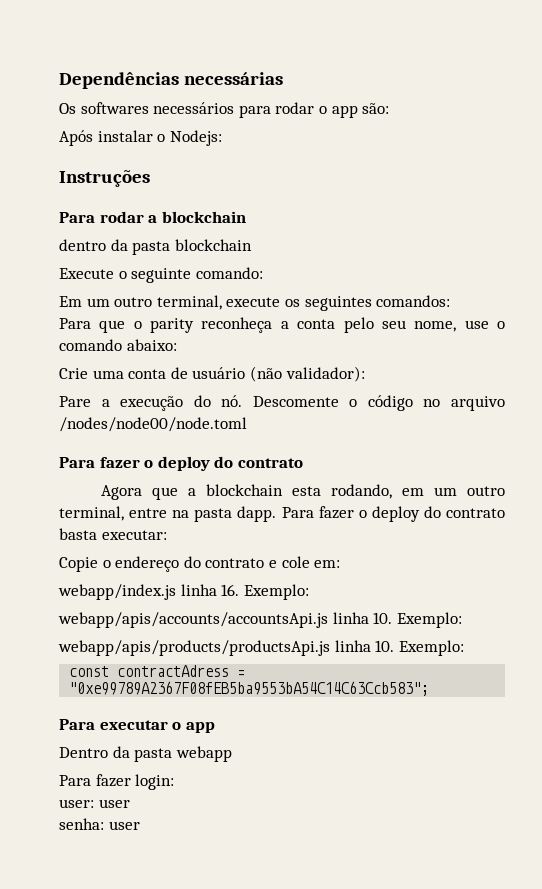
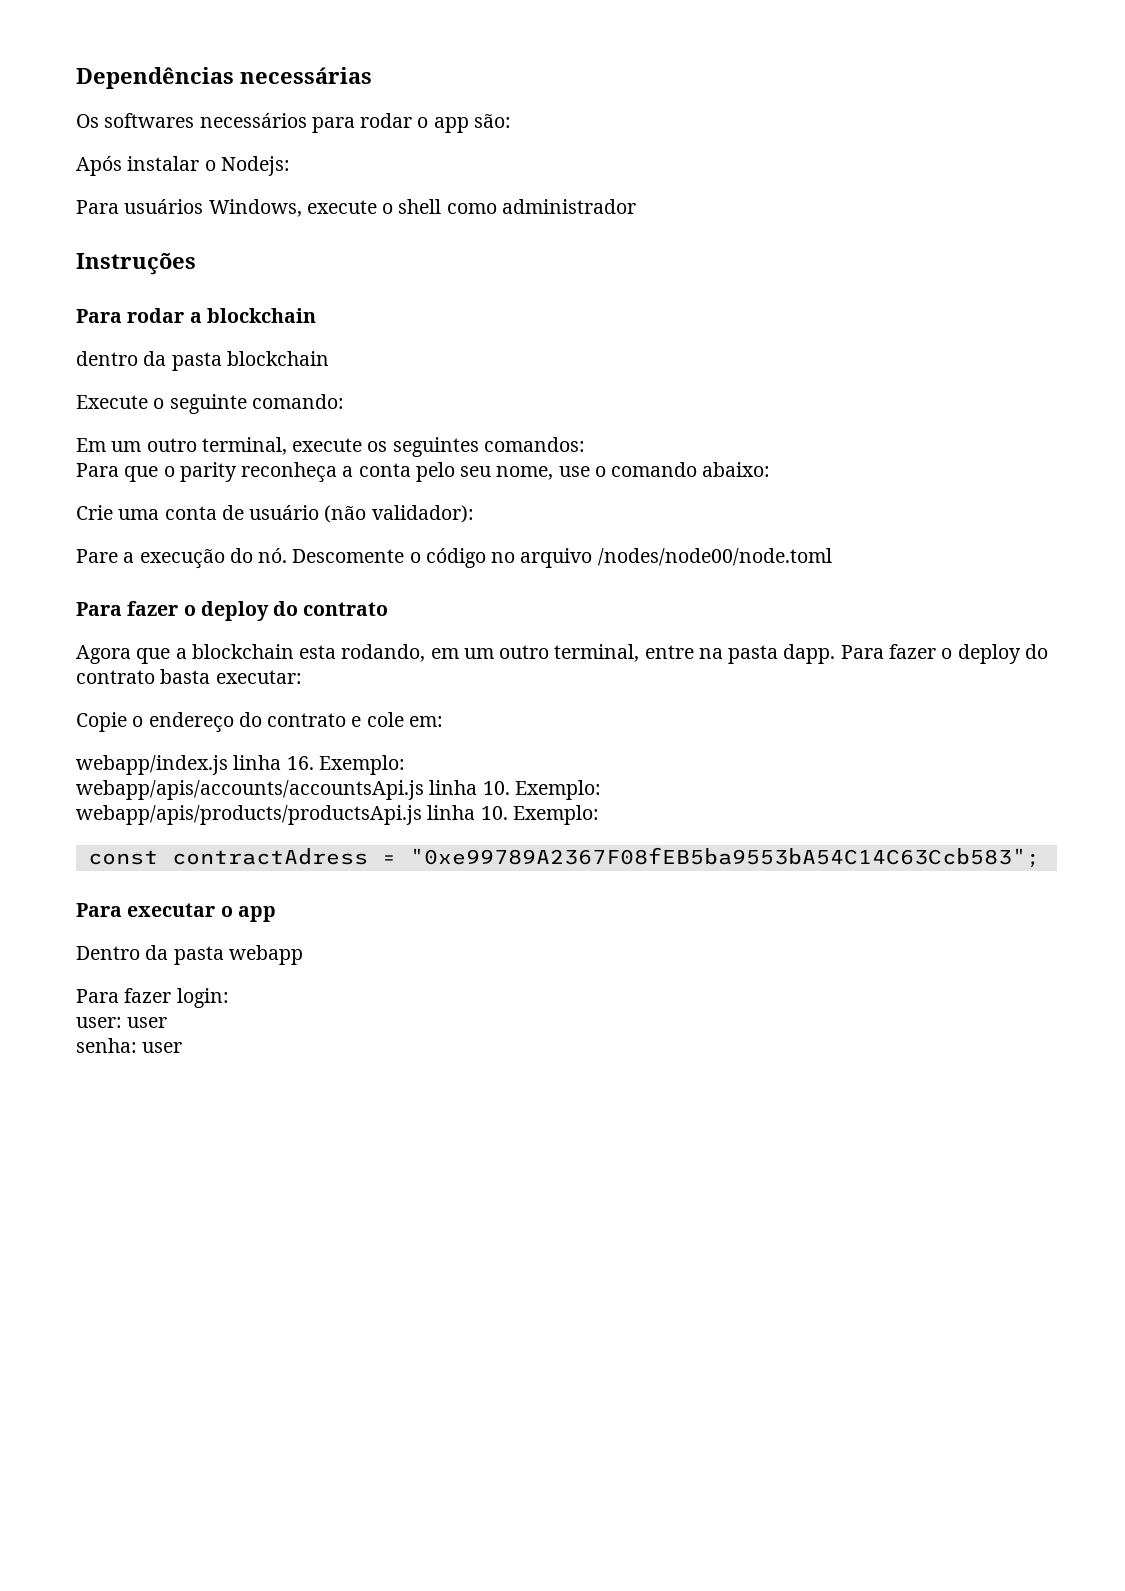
+ Para usuários Windows, execute o shell como administrador

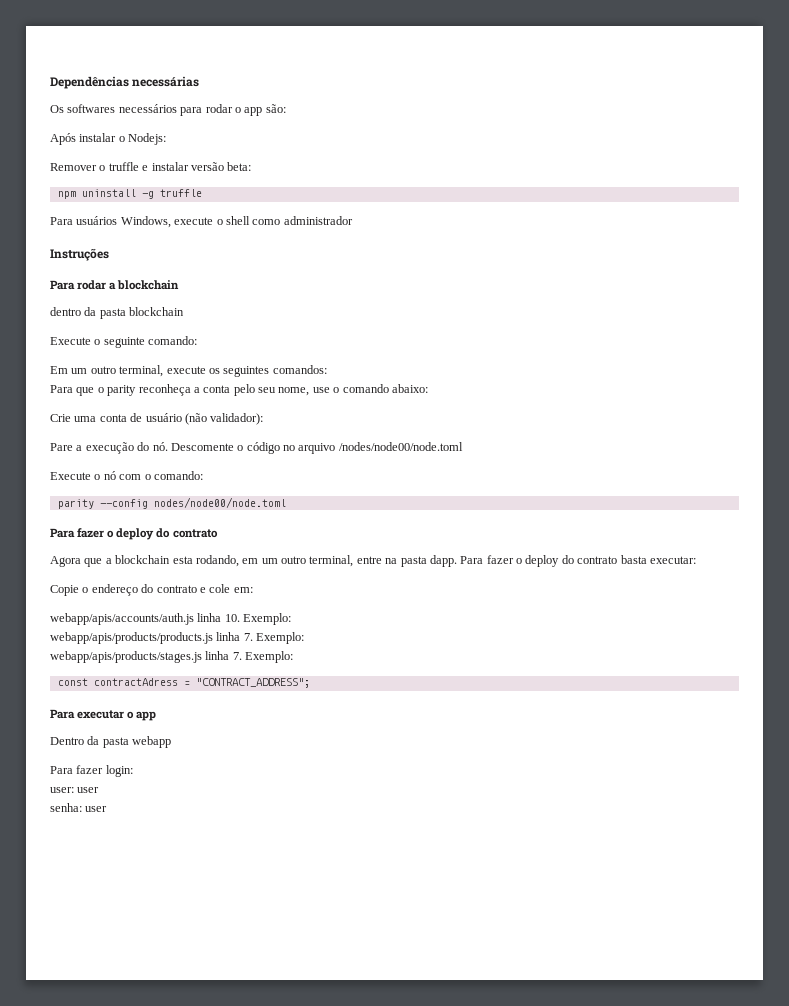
+ Remover o truffle e instalar versão beta:
+ npm uninstall -g truffle
+ Execute o nó com o comando:
+ parity --config nodes/node00/node.toml
- webapp/index.js linha 16. Exemplo:
- webapp/apis/accounts/accountsApi.js linha 10. Exemplo:
- webapp/apis/products/productsApi.js linha 10. Exemplo:
+ webapp/apis/accounts/auth.js linha 10. Exemplo:
+ webapp/apis/products/products.js linha 7. Exemplo:
+ webapp/apis/products/stages.js linha 7. Exemplo:
- const contractAdress = "0xe99789A2367F08fEB5ba9553bA54C14C63Ccb583";
+ const contractAdress = "CONTRACT_ADDRESS";

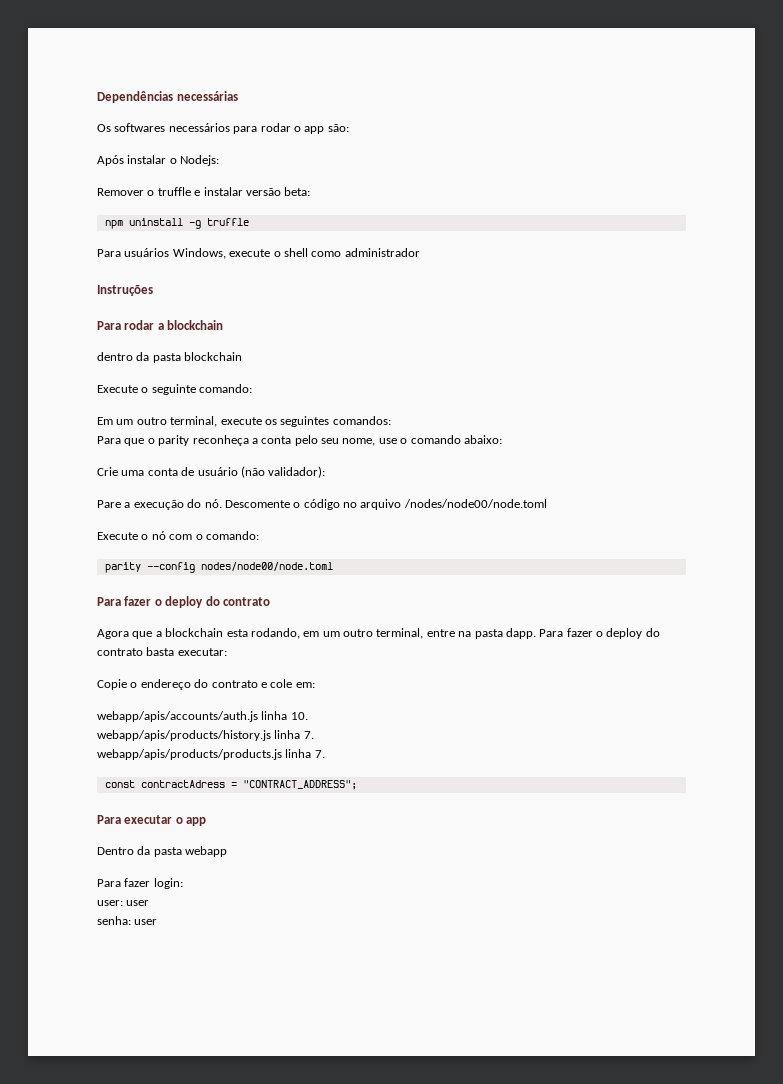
- webapp/apis/accounts/auth.js linha 10. Exemplo:
+ webapp/apis/accounts/auth.js linha 10.
+ webapp/apis/products/history.js linha 7.
- webapp/apis/products/products.js linha 7. Exemplo:
- webapp/apis/products/stages.js linha 7. Exemplo:
+ webapp/apis/products/products.js linha 7.

